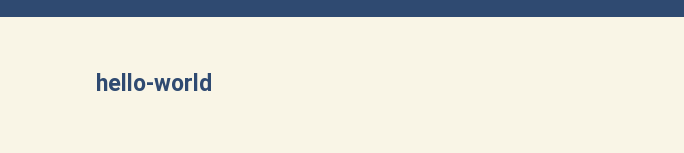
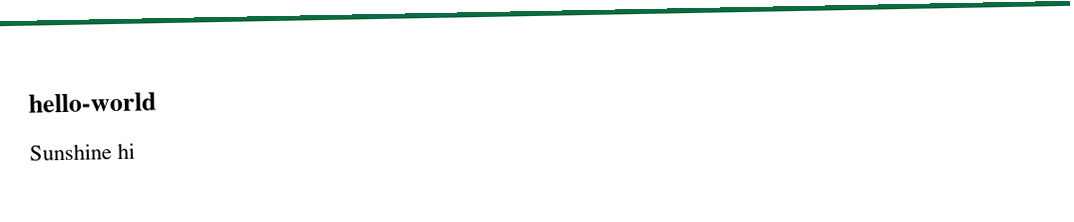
+ Sunshine hi

